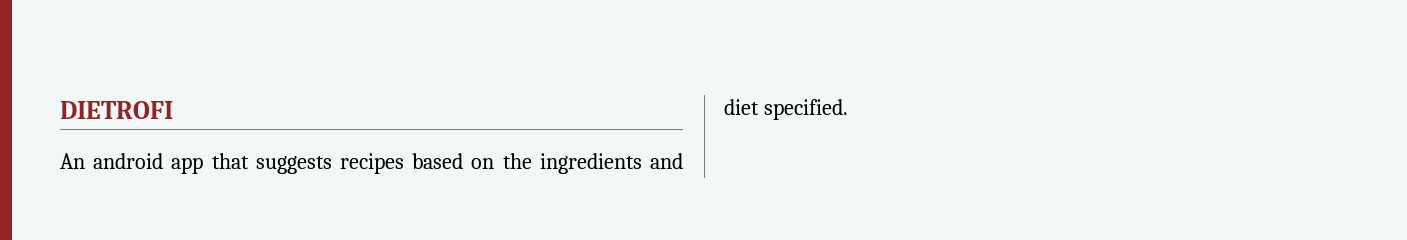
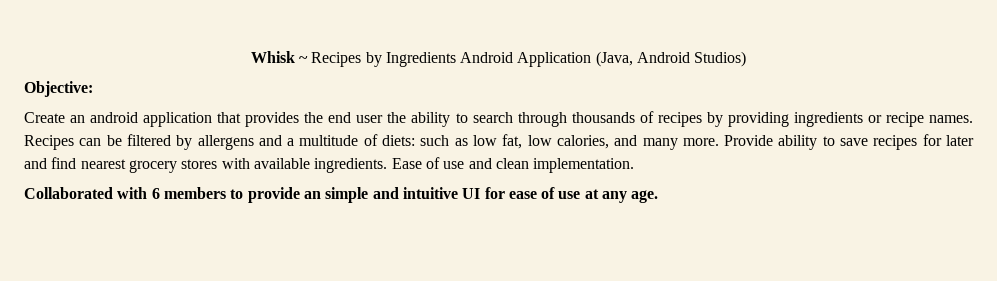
- DIETROFI
- An android app that suggests recipes based on the ingredients and diet specified.
+ Whisk ~ Recipes by Ingredients Android Application (Java, Android Studios)
+ Objective:
+ Create an android application that provides the end user the ability to search through thousands of recipes by providing ingredients or recipe names. Recipes can be filtered by allergens and a multitude of diets: such as low fat, low calories, and many more. Provide ability to save recipes for later and find nearest grocery stores with available ingredients. Ease of use and clean implementation.
+ Collaborated with 6 members to provide an simple and intuitive UI for ease of use at any age.

